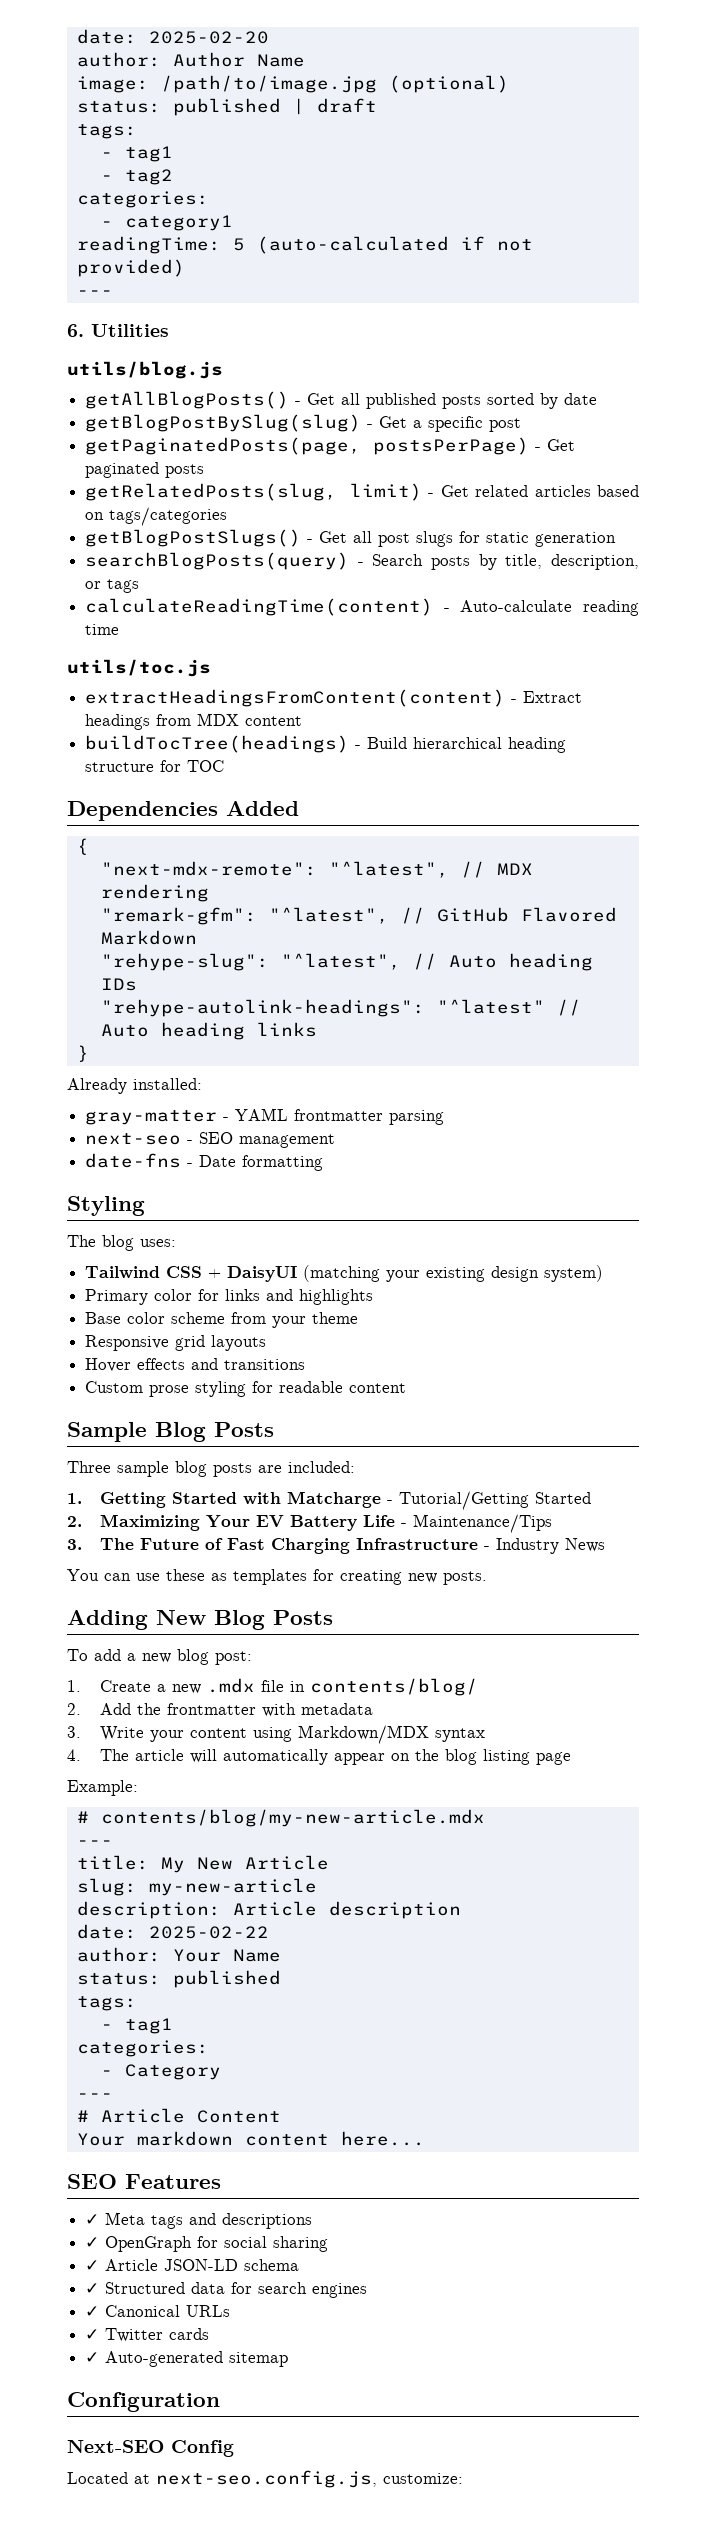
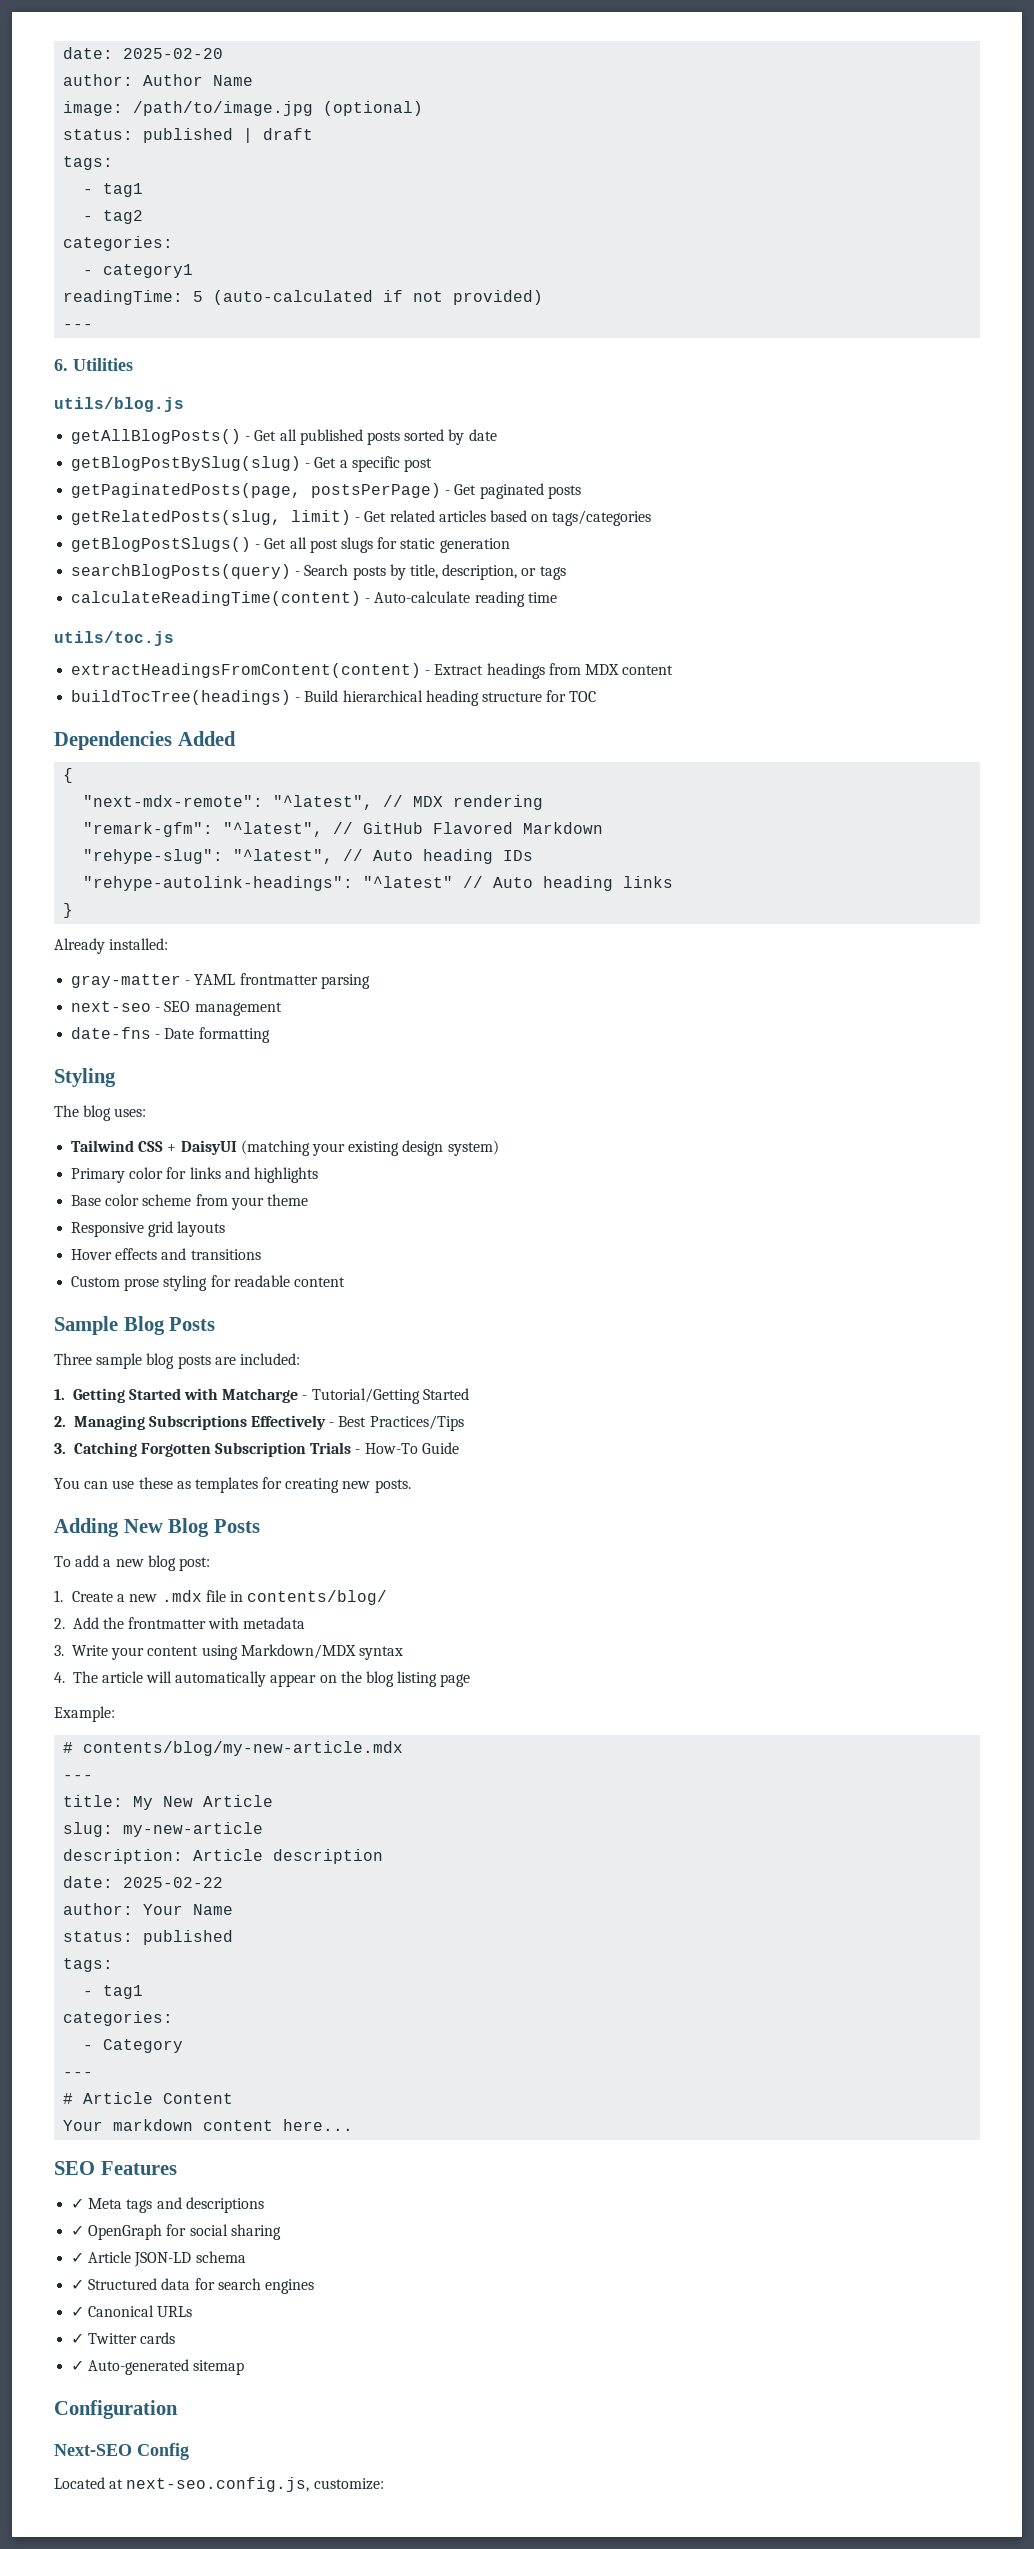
- 2. Maximizing Your EV Battery Life - Maintenance/Tips
- 3. The Future of Fast Charging Infrastructure - Industry News
+ 2. Managing Subscriptions Effectively - Best Practices/Tips
+ 3. Catching Forgotten Subscription Trials - How-To Guide

